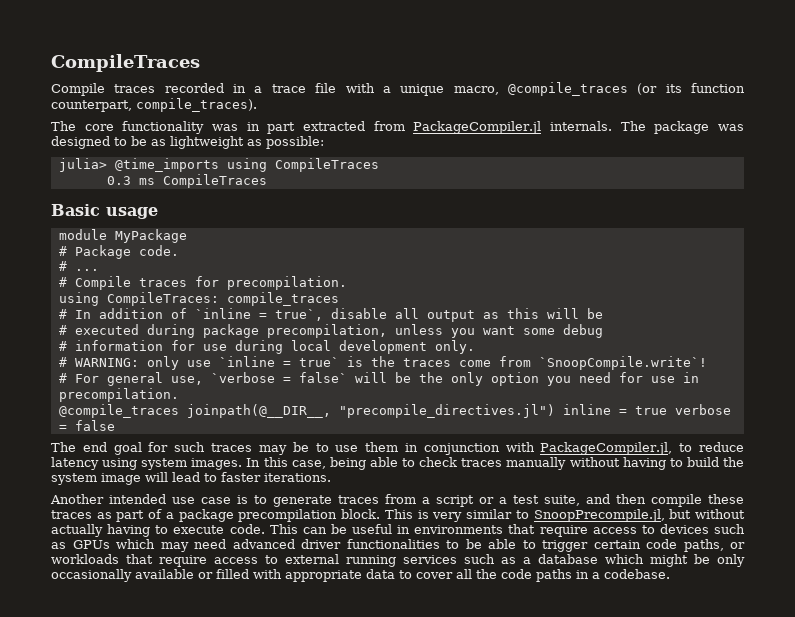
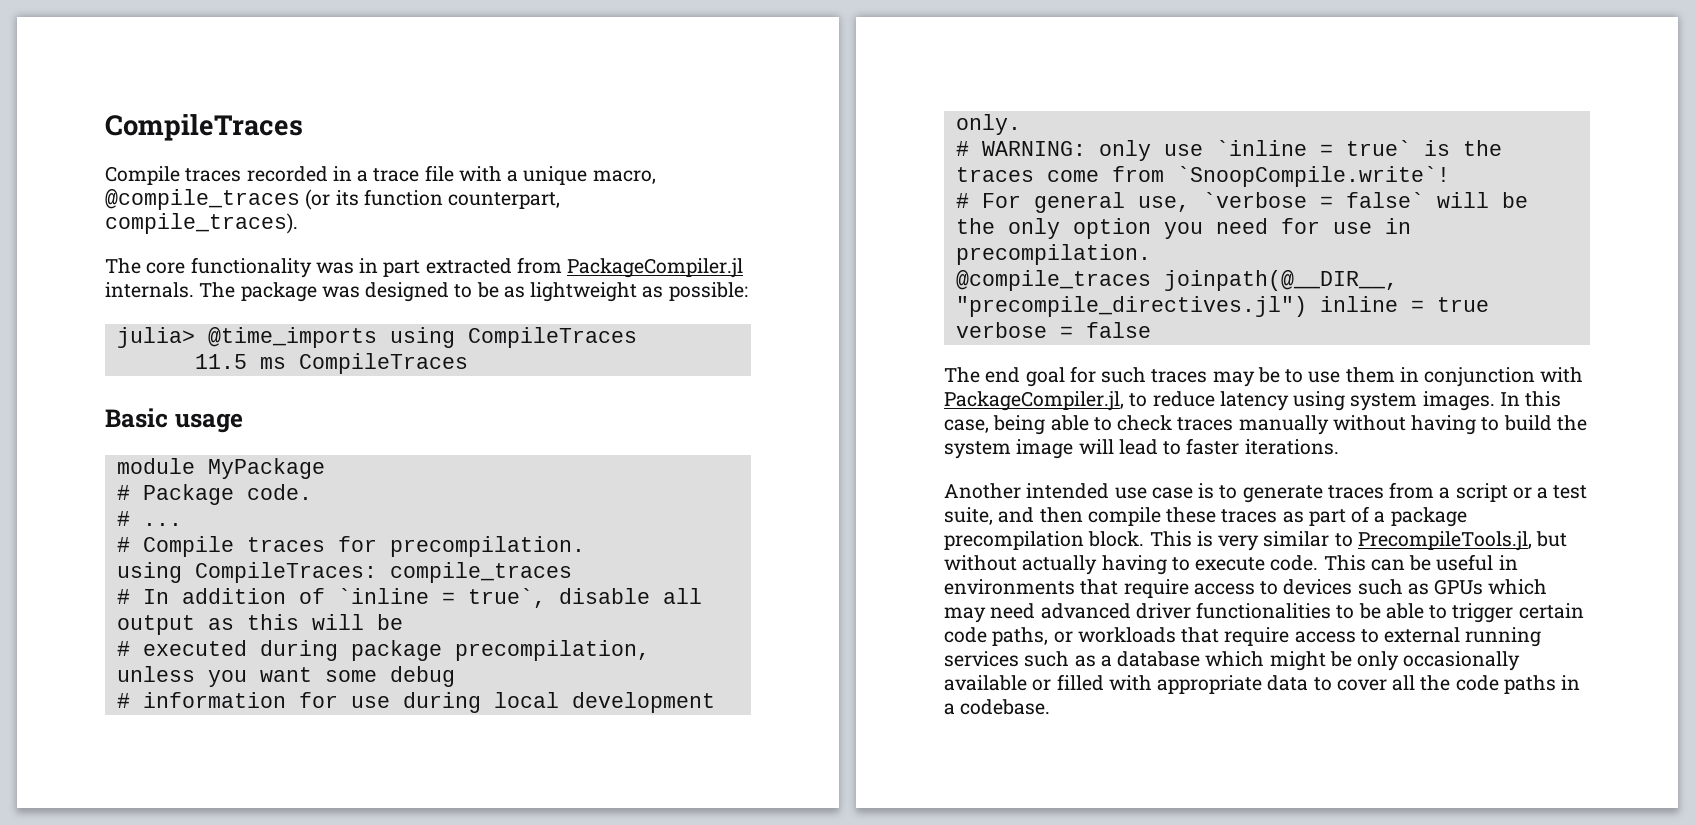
- 0.3 ms CompileTraces
+ 11.5 ms CompileTraces
- This is very similar to SnoopPrecompile.jl, but without actually having to execute code.
+ This is very similar to PrecompileTools.jl, but without actually having to execute code.

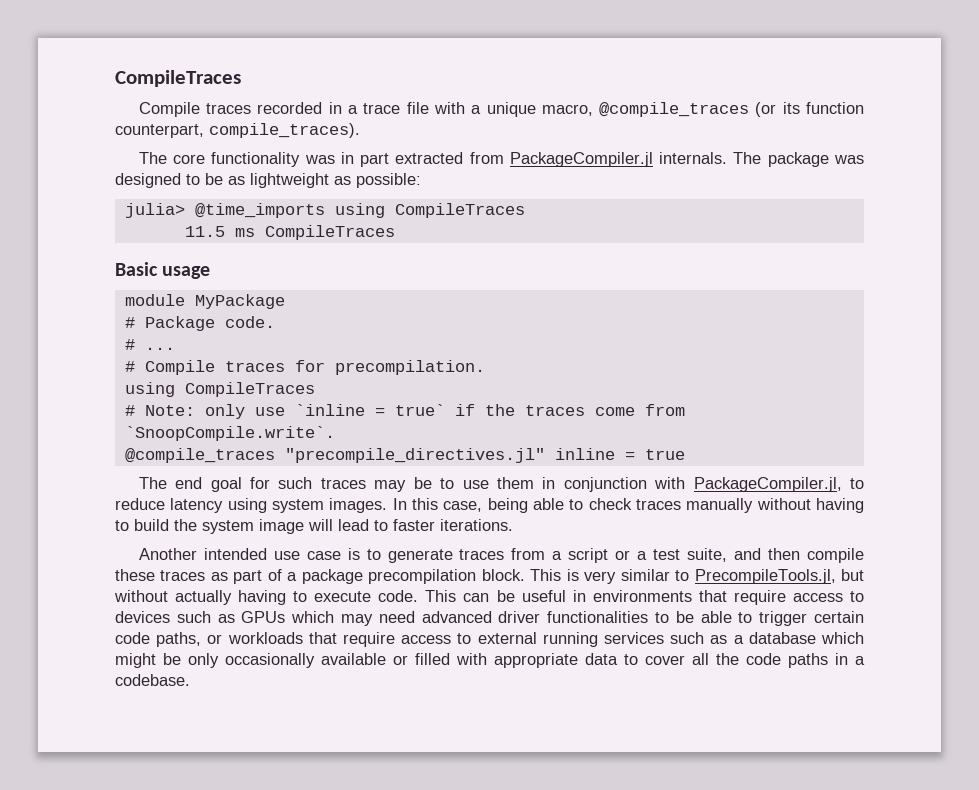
  # Compile traces for precompilation.
- using CompileTraces: compile_traces
- # In addition of `inline = true`, disable all output as this will be
- # executed during package precompilation, unless you want some debug
- # information for use during local development only.
- # WARNING: only use `inline = true` is the traces come from `SnoopCompile.write`!
- # For general use, `verbose = false` will be the only option you need for use in precompilation.
- @compile_traces joinpath(@__DIR__, "precompile_directives.jl") inline = true verbose = false
+ using CompileTraces
+ # Note: only use `inline = true` if the traces come from `SnoopCompile.write`.
+ @compile_traces "precompile_directives.jl" inline = true

